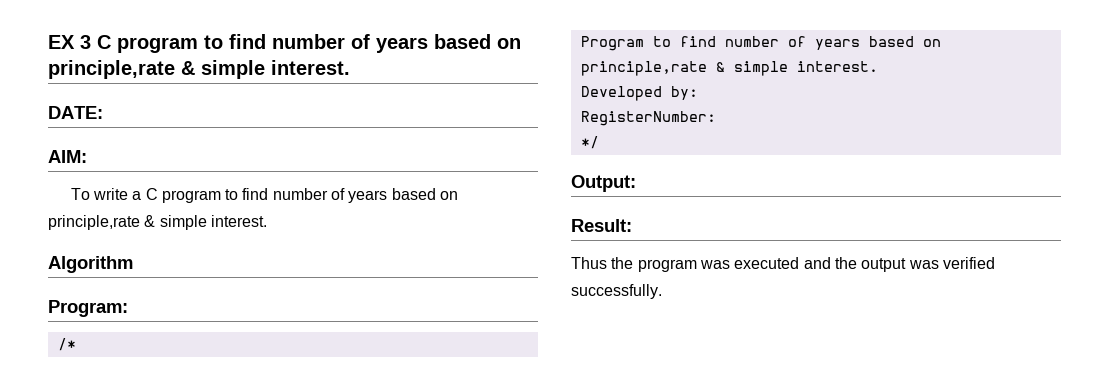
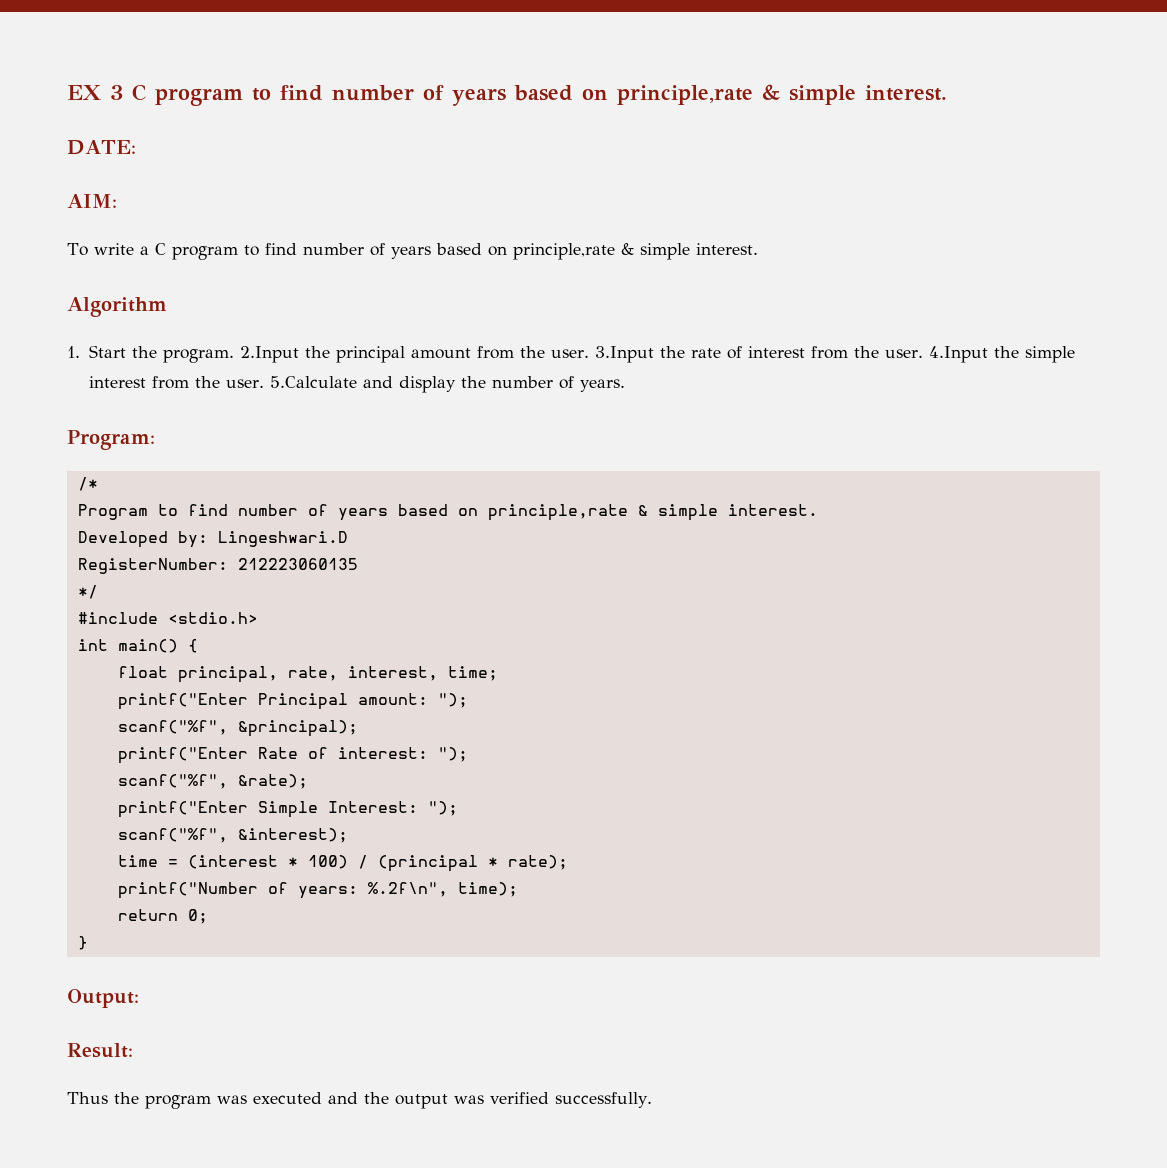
+ 1. Start the program. 2.Input the principal amount from the user. 3.Input the rate of interest from the user. 4.Input the simple interest from the user. 5.Calculate and display the number of years.
- Developed by:
+ Developed by: Lingeshwari.D
- RegisterNumber:
+ RegisterNumber: 212223060135
+ #include <stdio.h>
+ int main() {
+ float principal, rate, interest, time;
+ printf("Enter Principal amount: ");
+ scanf("%f", &principal);
+ printf("Enter Rate of interest: ");
+ scanf("%f", &rate);
+ printf("Enter Simple Interest: ");
+ scanf("%f", &interest);
+ time = (interest * 100) / (principal * rate);
+ printf("Number of years: %.2f\n", time);
+ return 0;
+ }

